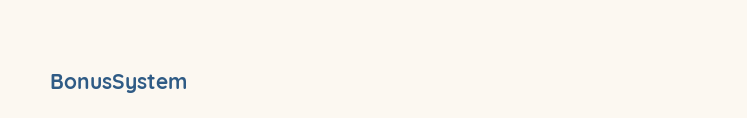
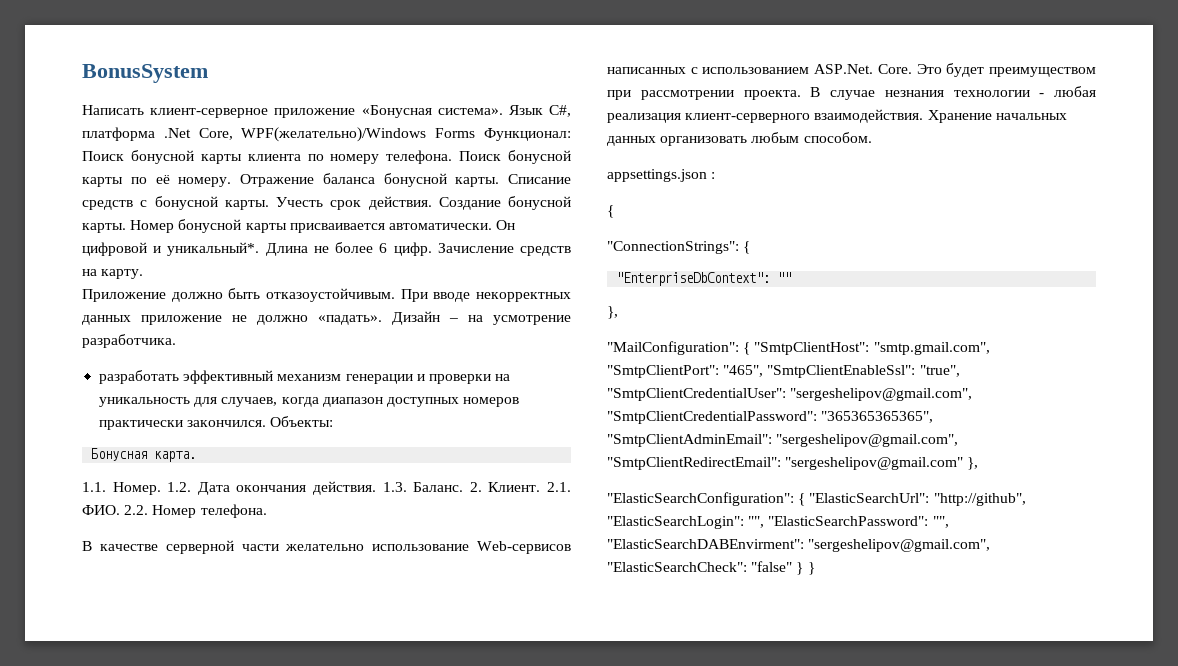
+ Написать клиент-серверное приложение «Бонусная система». Язык C#, платформа .Net Core, WPF(желательно)/Windows Forms Функционал: Поиск бонусной карты клиента по номеру телефона. Поиск бонусной карты по её номеру. Отражение баланса бонусной карты. Списание средств с бонусной карты. Учесть срок действия. Создание бонусной карты. Номер бонусной карты присваивается автоматически. Он цифровой и уникальный*. Длина не более 6 цифр. Зачисление средств на карту.
+ Приложение должно быть отказоустойчивым. При вводе некорректных данных приложение не должно «падать». Дизайн – на усмотрение разработчика.
+ разработать эффективный механизм генерации и проверки на уникальность для случаев, когда диапазон доступных номеров практически закончился. Объекты:
+ Бонусная карта.
+ 1.1. Номер. 1.2. Дата окончания действия. 1.3. Баланс. 2. Клиент. 2.1. ФИО. 2.2. Номер телефона.
+ В качестве серверной части желательно использование Web-сервисов написанных с использованием ASP.Net. Core. Это будет преимуществом при рассмотрении проекта. В случае незнания технологии - любая реализация клиент-серверного взаимодействия. Хранение начальных данных организовать любым способом.
+ appsettings.json :
+ {
+ "ConnectionStrings": {
+ "EnterpriseDbContext": ""
+ },
+ "MailConfiguration": { "SmtpClientHost": "smtp.gmail.com", "SmtpClientPort": "465", "SmtpClientEnableSsl": "true", "SmtpClientCredentialUser": "sergeshelipov@gmail.com", "SmtpClientCredentialPassword": "365365365365", "SmtpClientAdminEmail": "sergeshelipov@gmail.com", "SmtpClientRedirectEmail": "sergeshelipov@gmail.com" },
+ "ElasticSearchConfiguration": { "ElasticSearchUrl": "http://github", "ElasticSearchLogin": "", "ElasticSearchPassword": "", "ElasticSearchDABEnvirment": "sergeshelipov@gmail.com", "ElasticSearchCheck": "false" } }

